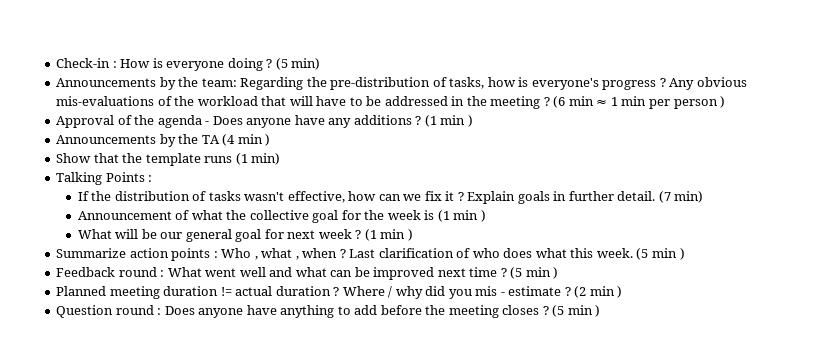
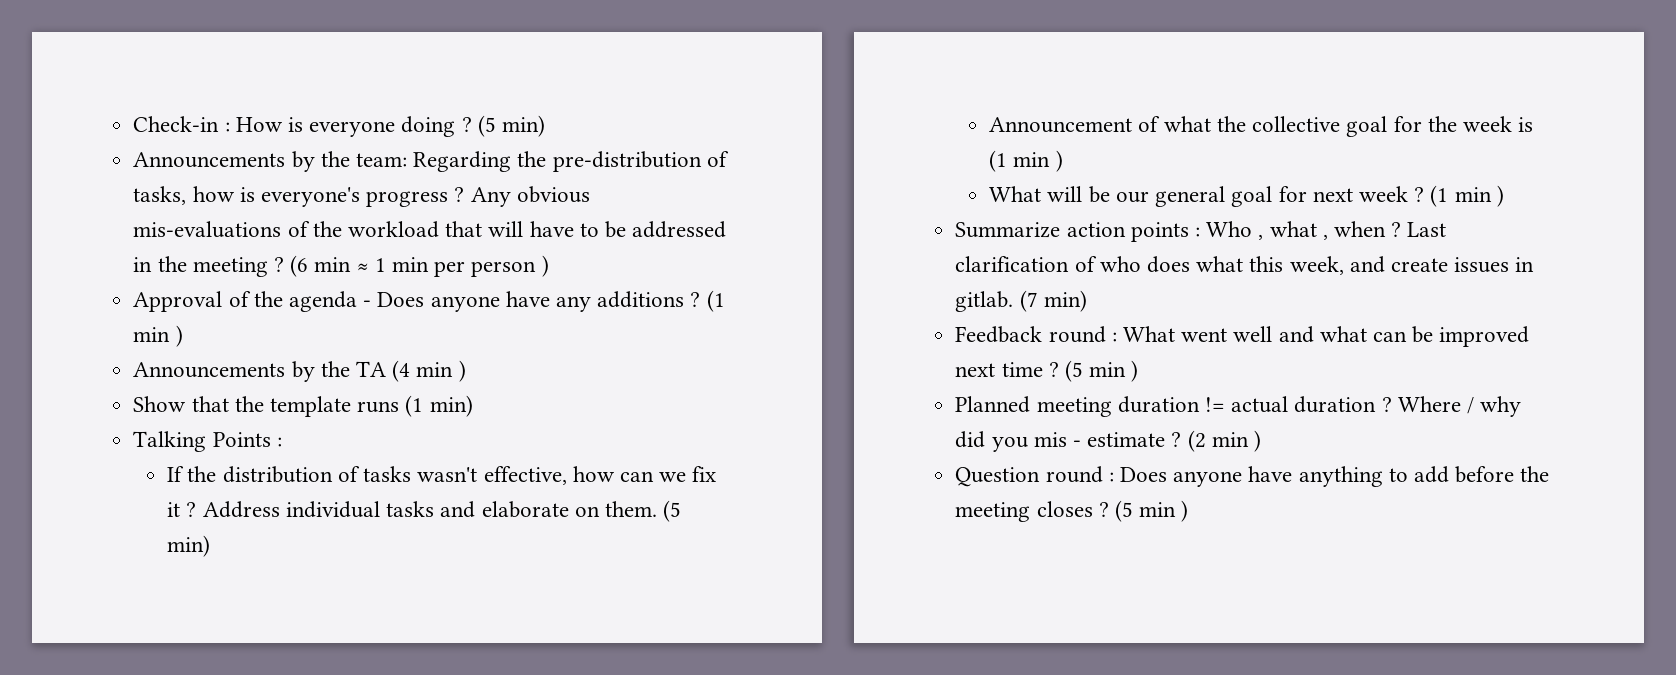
- Explain goals in further detail. (7 min)
+ Address individual tasks and elaborate on them. (5 min)
- Last clarification of who does what this week. (5 min )
+ Last clarification of who does what this week, and create issues in gitlab. (7 min)

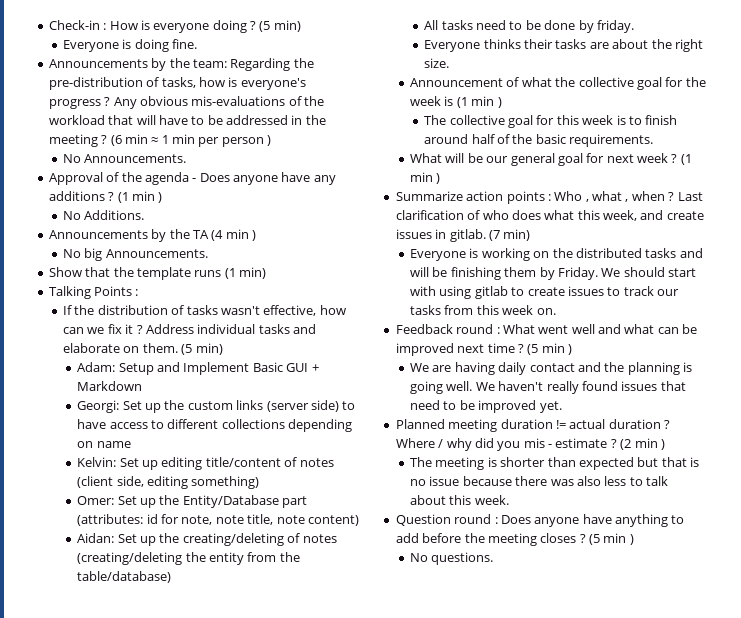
+ Everyone is doing fine.
+ No Announcements.
+ No Additions.
+ No big Announcements.
+ Adam: Setup and Implement Basic GUI + Markdown
+ Georgi: Set up the custom links (server side) to have access to different collections depending on name
+ Kelvin: Set up editing title/content of notes (client side, editing something)
+ Omer: Set up the Entity/Database part (attributes: id for note, note title, note content)
+ Aidan: Set up the creating/deleting of notes (creating/deleting the entity from the table/database)
+ All tasks need to be done by friday.
+ Everyone thinks their tasks are about the right size.
+ The collective goal for this week is to finish around half of the basic requirements.
+ Everyone is working on the distributed tasks and will be finishing them by Friday. We should start with using gitlab to create issues to track our tasks from this week on.
+ We are having daily contact and the planning is going well. We haven't really found issues that need to be improved yet.
+ The meeting is shorter than expected but that is no issue because there was also less to talk about this week.
+ No questions.

